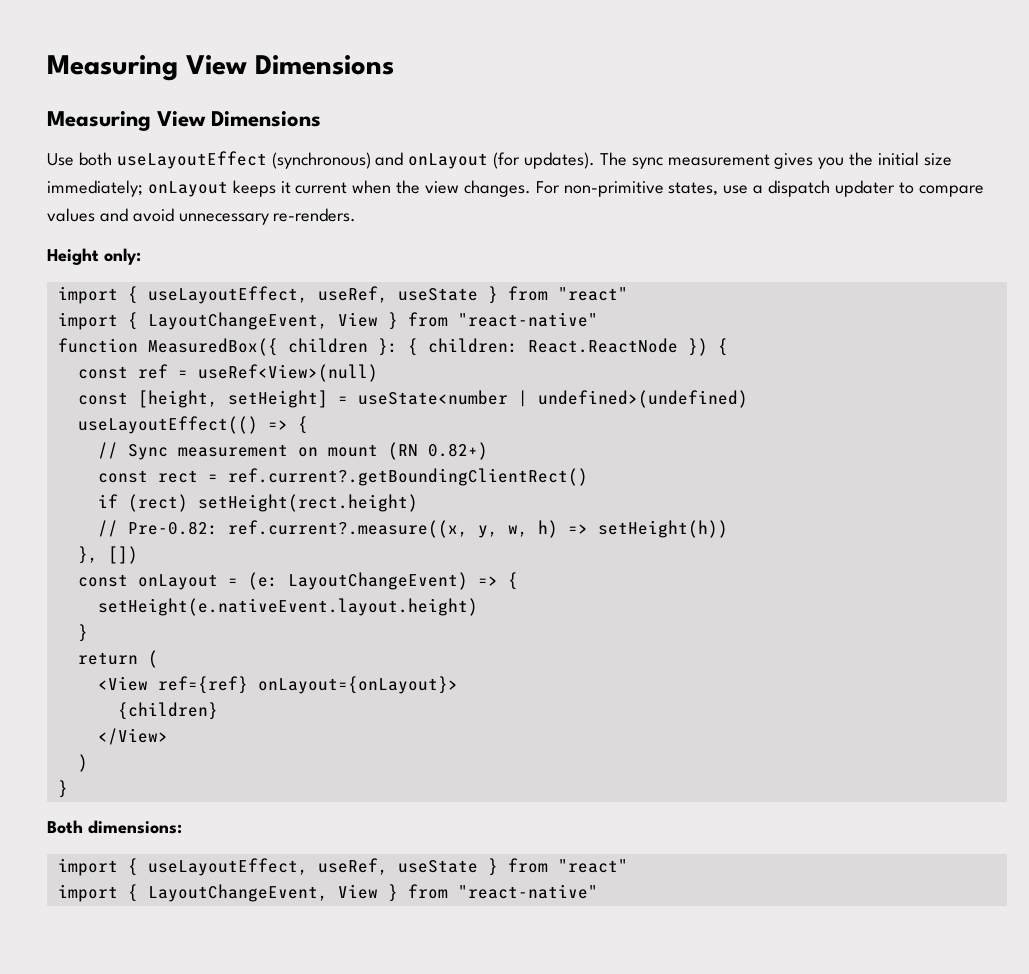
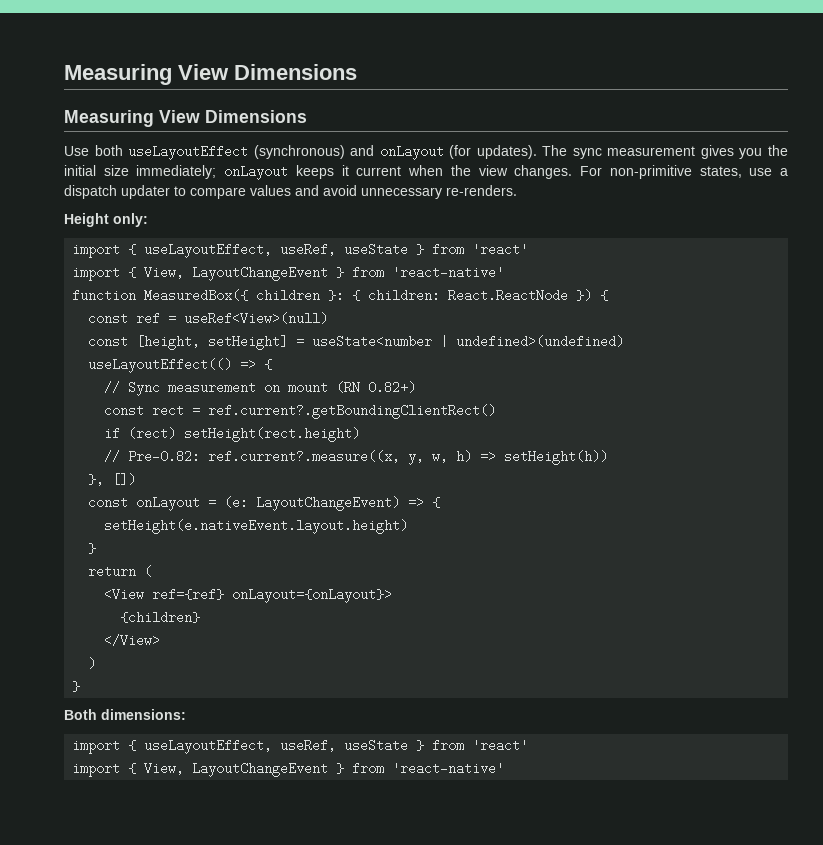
  Height only:
- import { useLayoutEffect, useRef, useState } from "react"
- import { LayoutChangeEvent, View } from "react-native"
+ import { useLayoutEffect, useRef, useState } from 'react'
+ import { View, LayoutChangeEvent } from 'react-native'
  Both dimensions:
- import { useLayoutEffect, useRef, useState } from "react"
- import { LayoutChangeEvent, View } from "react-native"
+ import { useLayoutEffect, useRef, useState } from 'react'
+ import { View, LayoutChangeEvent } from 'react-native'

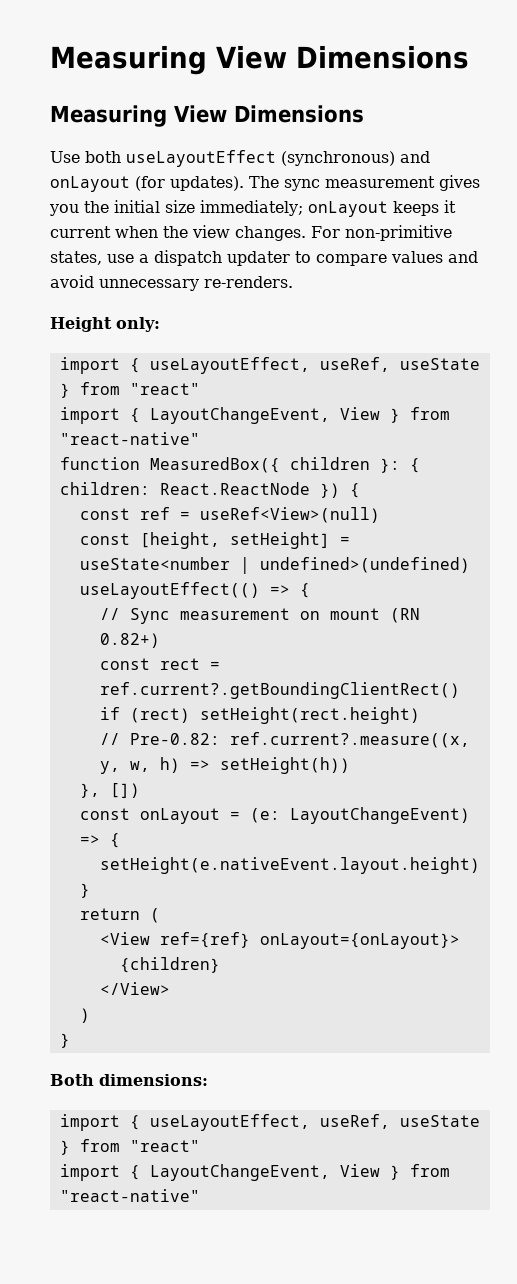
  Height only:
- import { useLayoutEffect, useRef, useState } from 'react'
- import { View, LayoutChangeEvent } from 'react-native'
+ import { useLayoutEffect, useRef, useState } from "react"
+ import { LayoutChangeEvent, View } from "react-native"
  Both dimensions:
- import { useLayoutEffect, useRef, useState } from 'react'
- import { View, LayoutChangeEvent } from 'react-native'
+ import { useLayoutEffect, useRef, useState } from "react"
+ import { LayoutChangeEvent, View } from "react-native"

